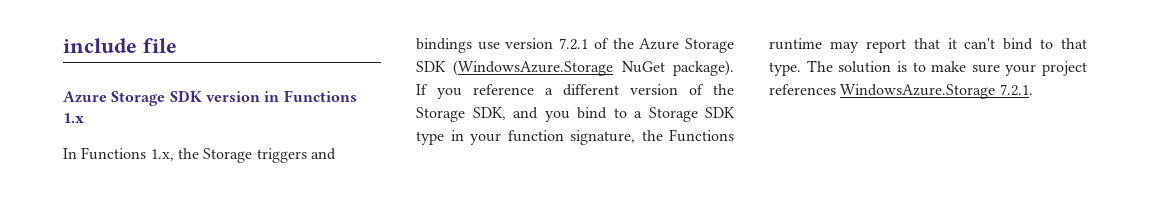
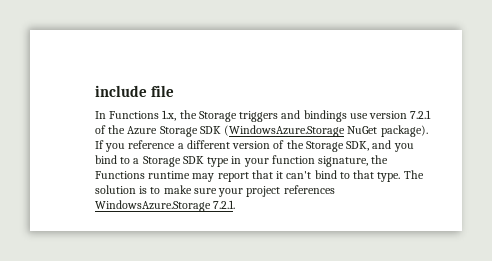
- Azure Storage SDK version in Functions 1.x

